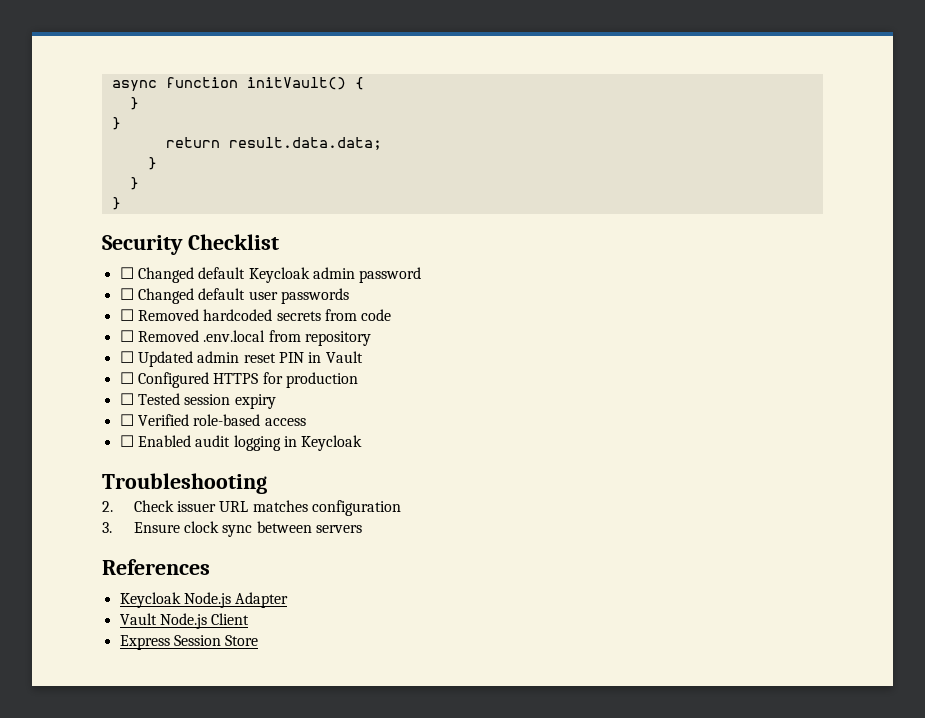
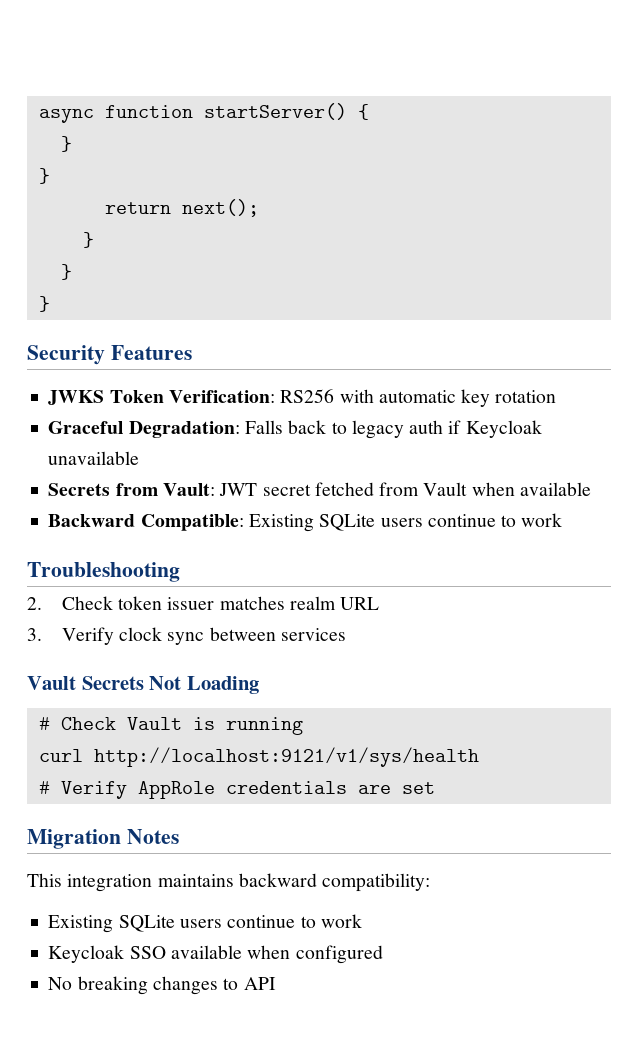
- async function initVault() {
+ async function startServer() {
- return result.data.data;
+ return next();
- Security Checklist
- ☐ Changed default Keycloak admin password
- ☐ Changed default user passwords
- ☐ Removed hardcoded secrets from code
- ☐ Removed .env.local from repository
- ☐ Updated admin reset PIN in Vault
- ☐ Configured HTTPS for production
- ☐ Tested session expiry
- ☐ Verified role-based access
- ☐ Enabled audit logging in Keycloak
+ Security Features
+ JWKS Token Verification: RS256 with automatic key rotation
+ Graceful Degradation: Falls back to legacy auth if Keycloak unavailable
+ Secrets from Vault: JWT secret fetched from Vault when available
+ Backward Compatible: Existing SQLite users continue to work
- 2. Check issuer URL matches configuration
+ 2. Check token issuer matches realm URL
- 3. Ensure clock sync between servers
- References
- Keycloak Node.js Adapter
- Vault Node.js Client
- Express Session Store
+ 3. Verify clock sync between services
+ Vault Secrets Not Loading
+ # Check Vault is running
+ curl http://localhost:9121/v1/sys/health
+ # Verify AppRole credentials are set
+ Migration Notes
+ This integration maintains backward compatibility:
+ Existing SQLite users continue to work
+ Keycloak SSO available when configured
+ No breaking changes to API

